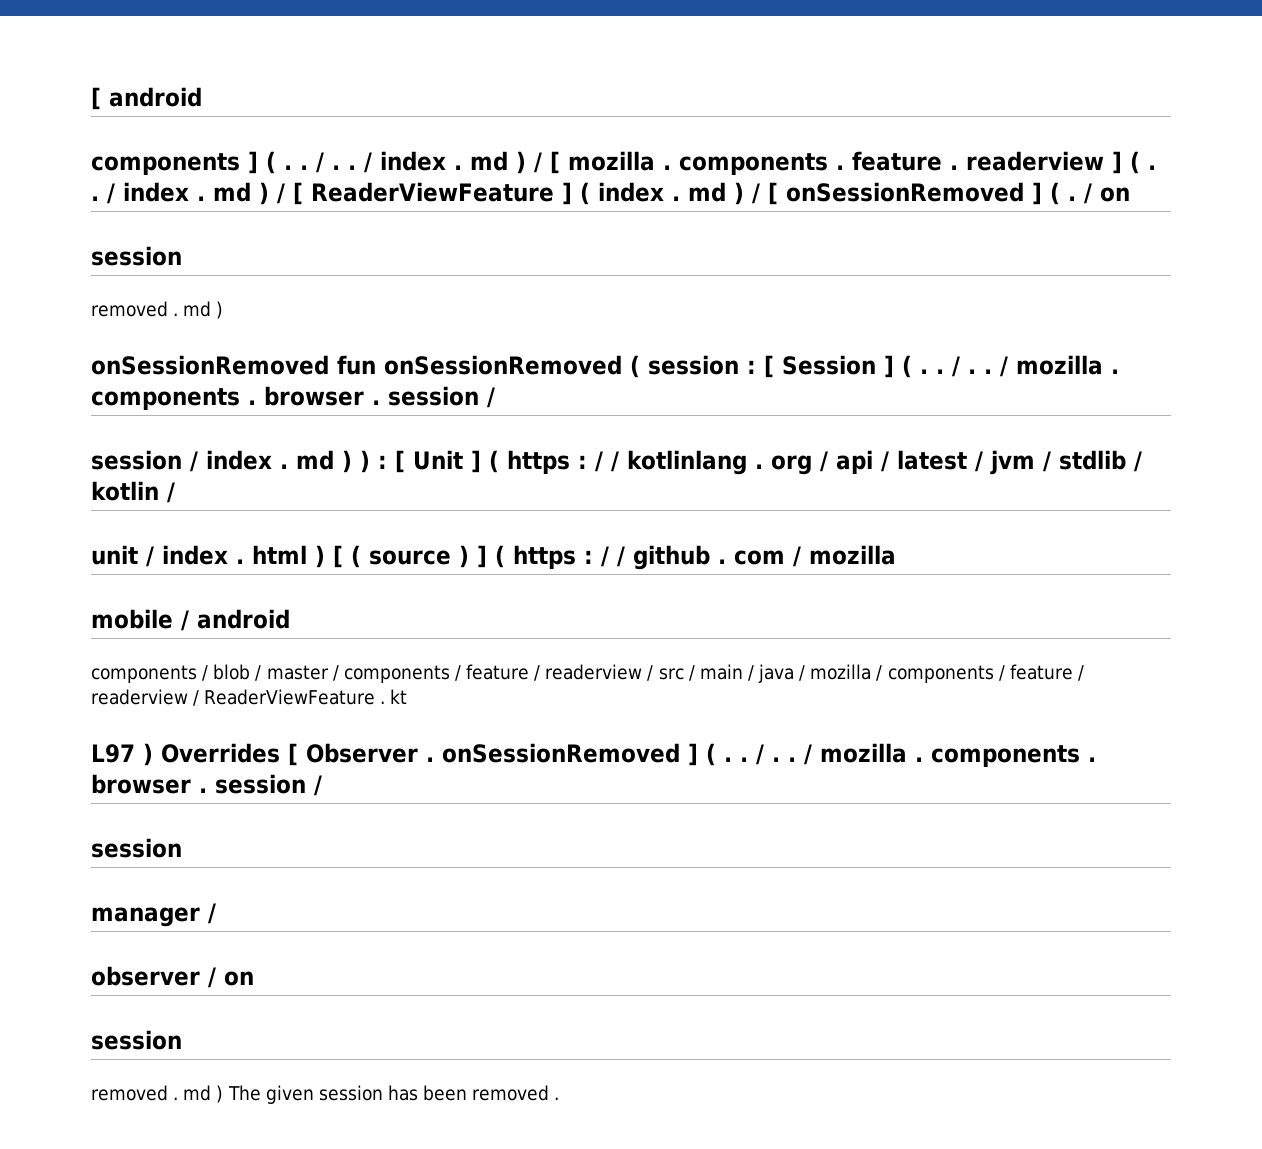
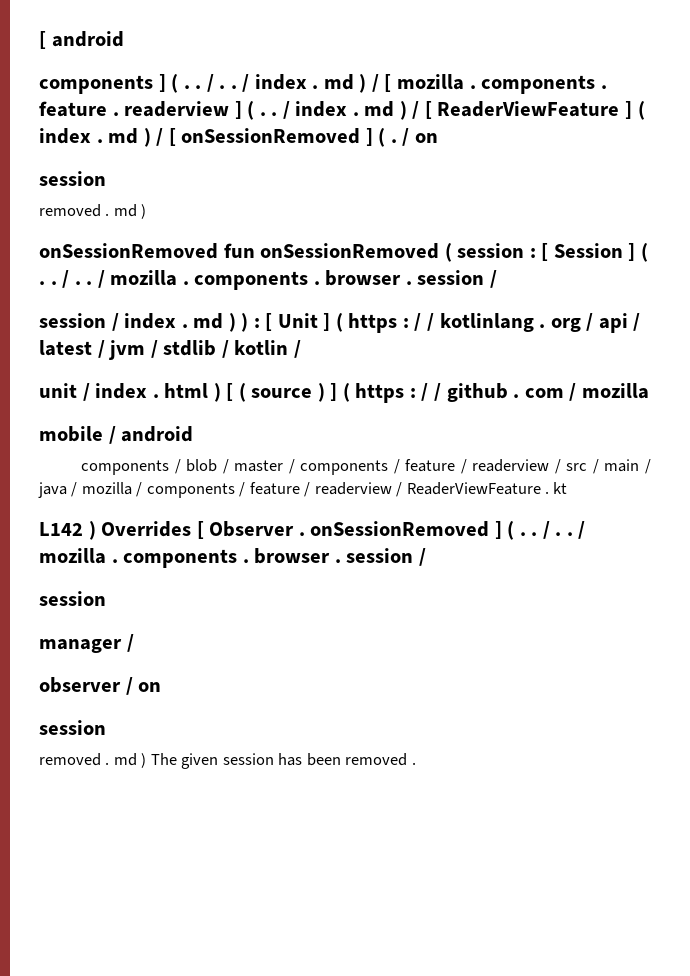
- L97 ) Overrides [ Observer . onSessionRemoved ] ( . .
+ L142 ) Overrides [ Observer . onSessionRemoved ] ( . .

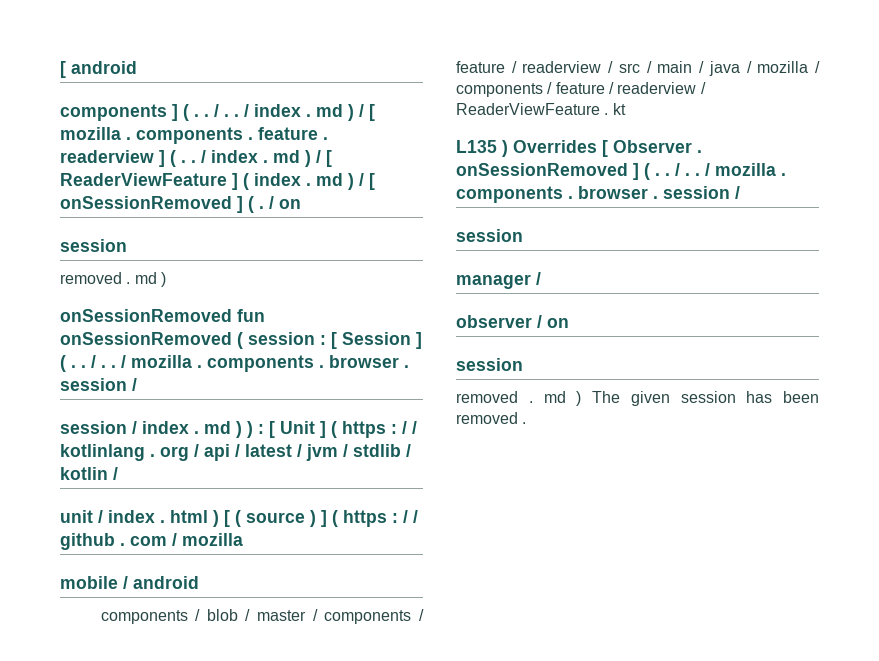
- L142 ) Overrides [ Observer . onSessionRemoved ] ( . .
+ L135 ) Overrides [ Observer . onSessionRemoved ] ( . .

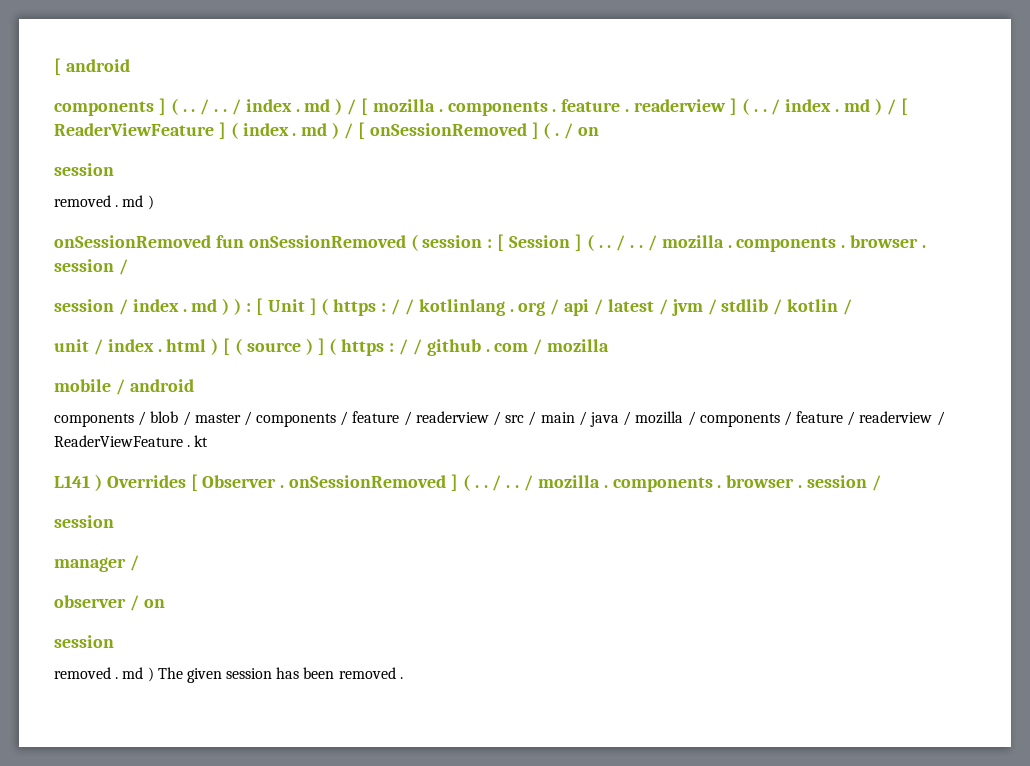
- L135 ) Overrides [ Observer . onSessionRemoved ] ( . .
+ L141 ) Overrides [ Observer . onSessionRemoved ] ( . .

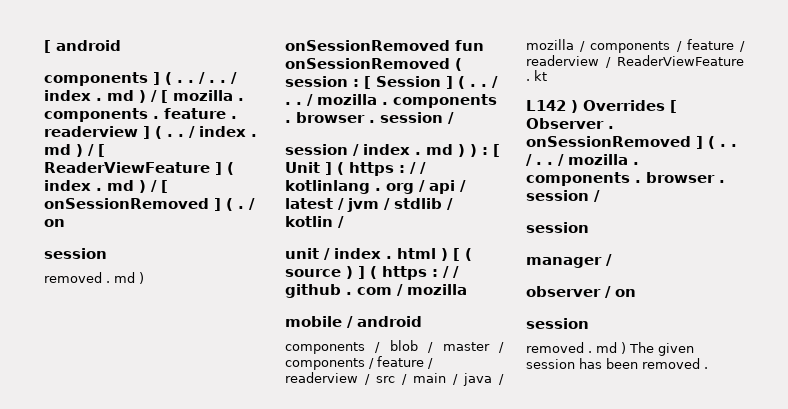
- L141 ) Overrides [ Observer . onSessionRemoved ] ( . .
+ L142 ) Overrides [ Observer . onSessionRemoved ] ( . .

